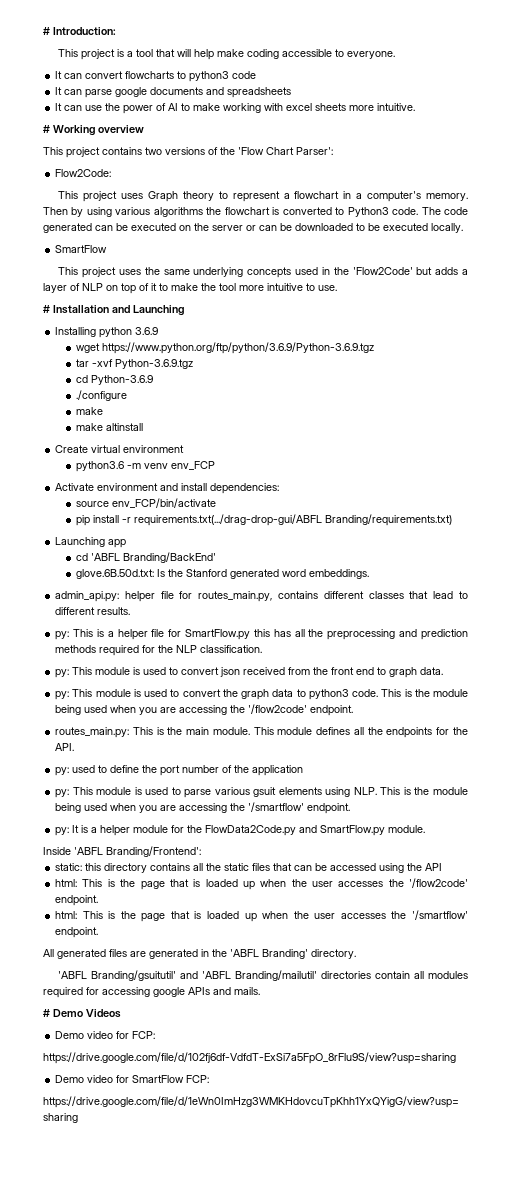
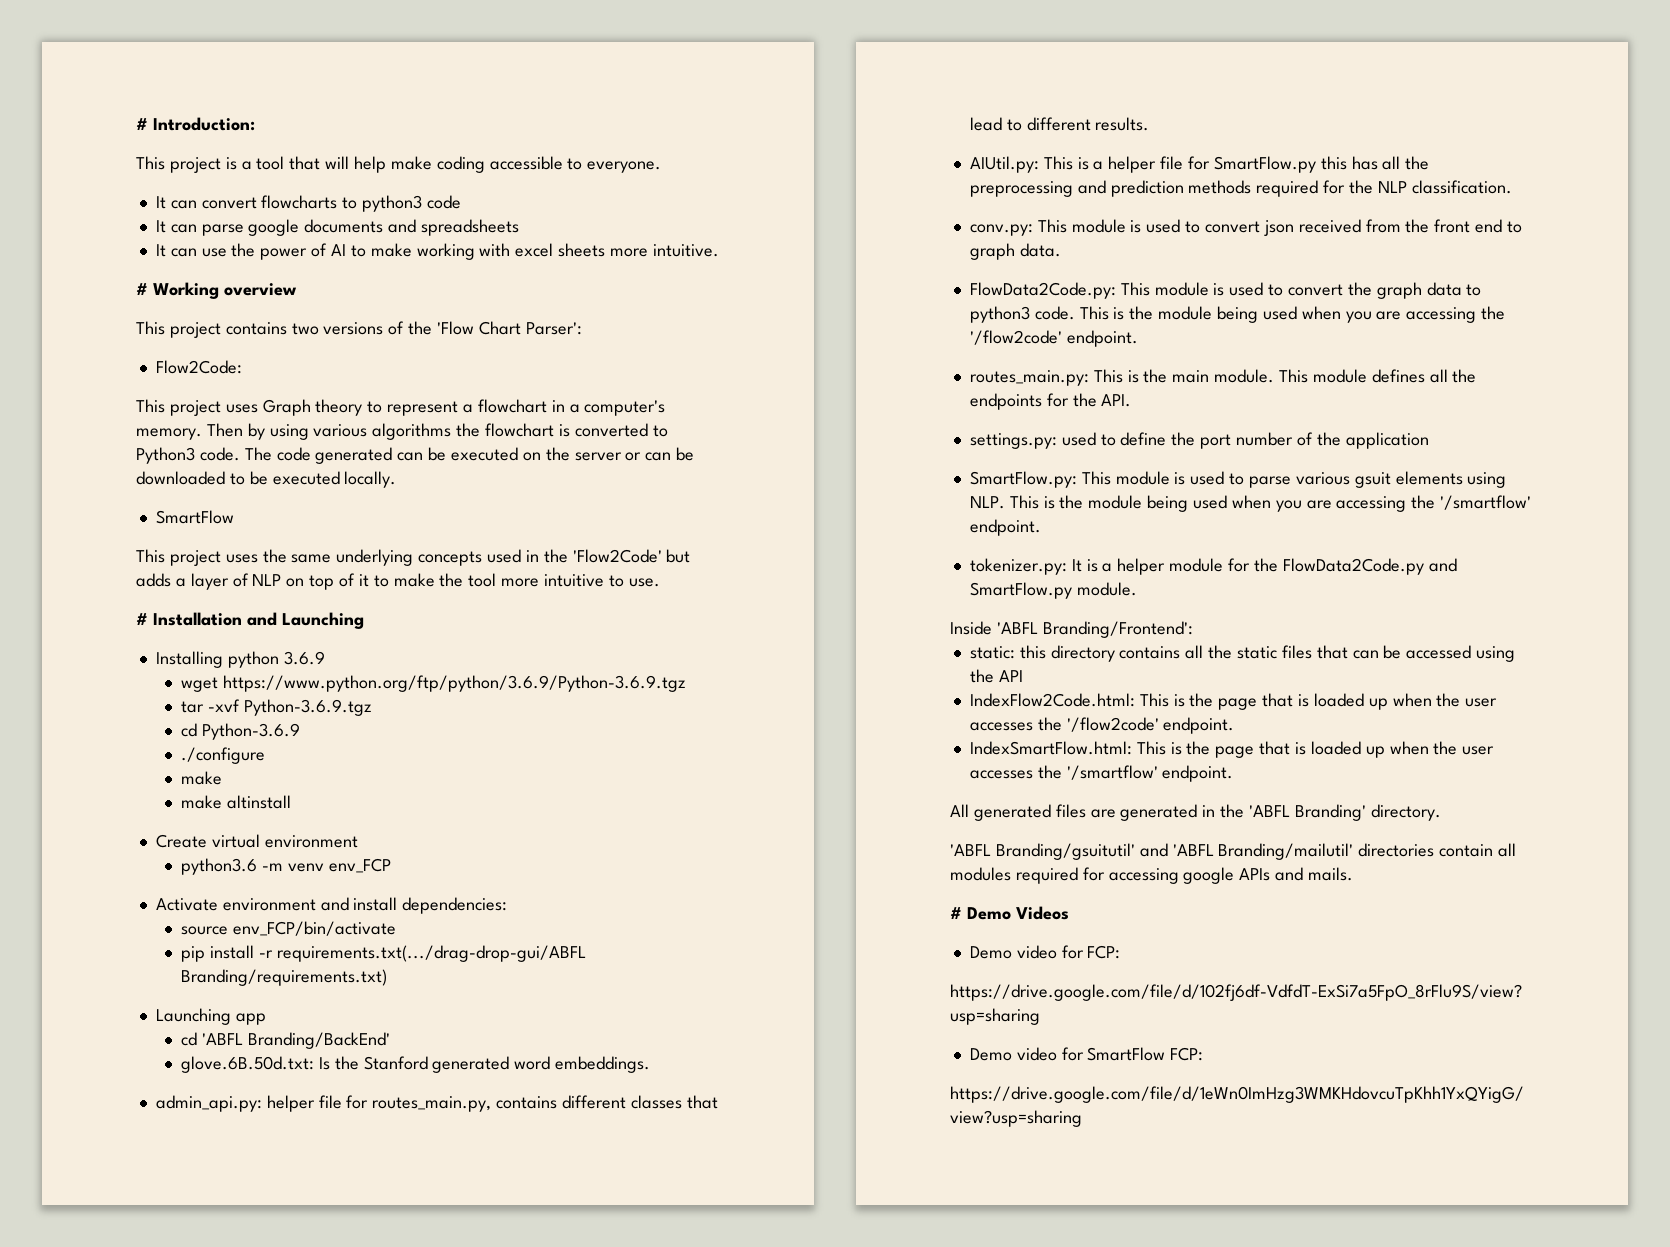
- py: This is a helper file for SmartFlow.py this has all the preprocessing and prediction methods required for the NLP classification.
+ AIUtil.py: This is a helper file for SmartFlow.py this has all the preprocessing and prediction methods required for the NLP classification.
- py: This module is used to convert json received from the front end to graph data.
+ conv.py: This module is used to convert json received from the front end to graph data.
- py: This module is used to convert the graph data to python3 code.
+ FlowData2Code.py: This module is used to convert the graph data to python3 code.
- py: used to define the port number of the application
+ settings.py: used to define the port number of the application
- py: This module is used to parse various gsuit elements using NLP. This is the module being used when you are accessing the '/smartflow' endpoint.
+ SmartFlow.py: This module is used to parse various gsuit elements using NLP. This is the module being used when you are accessing the '/smartflow' endpoint.
- py: It is a helper module for the FlowData2Code.py and SmartFlow.py module.
+ tokenizer.py: It is a helper module for the FlowData2Code.py and SmartFlow.py module.
- html: This is the page that is loaded up when the user accesses the '/flow2code' endpoint.
+ IndexFlow2Code.html: This is the page that is loaded up when the user accesses the '/flow2code' endpoint.
- html: This is the page that is loaded up when the user accesses the '/smartflow' endpoint.
+ IndexSmartFlow.html: This is the page that is loaded up when the user accesses the '/smartflow' endpoint.

